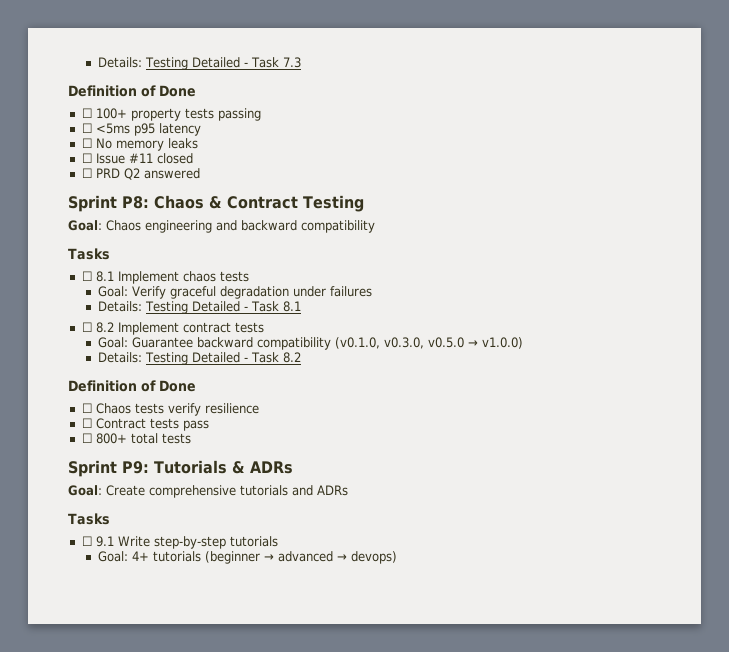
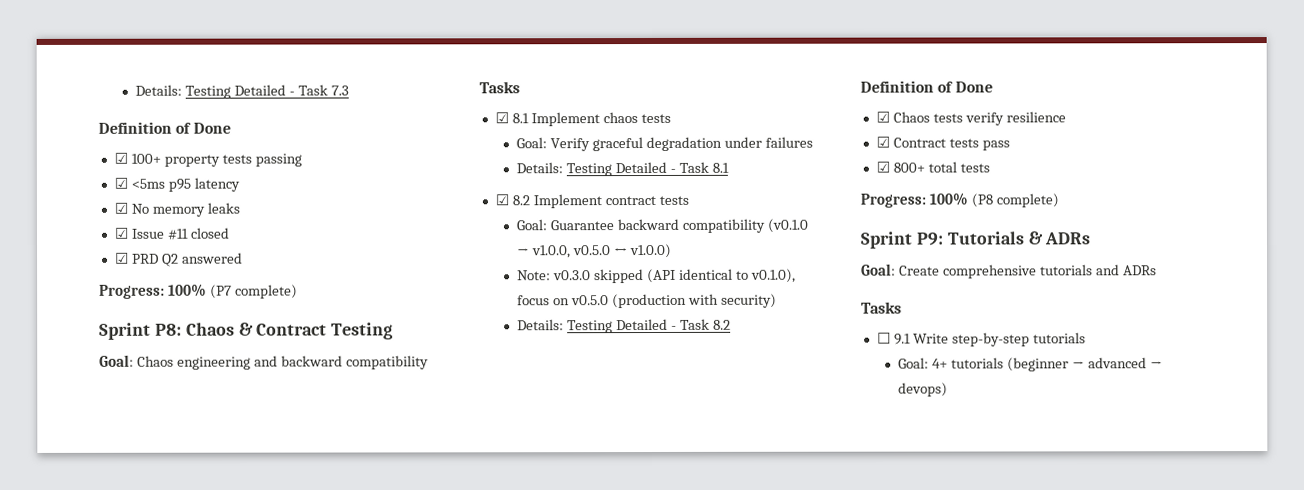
- ☐ 100+ property tests passing
+ ☑ 100+ property tests passing
- ☐ <5ms p95 latency
+ ☑ <5ms p95 latency
- ☐ No memory leaks
+ ☑ No memory leaks
- ☐ Issue #11 closed
+ ☑ Issue #11 closed
- ☐ PRD Q2 answered
+ ☑ PRD Q2 answered
+ Progress: 100% (P7 complete)
- ☐ 8.1 Implement chaos tests
+ ☑ 8.1 Implement chaos tests
- ☐ 8.2 Implement contract tests
+ ☑ 8.2 Implement contract tests
- Goal: Guarantee backward compatibility (v0.1.0, v0.3.0, v0.5.0 → v1.0.0)
+ Goal: Guarantee backward compatibility (v0.1.0 → v1.0.0, v0.5.0 ↔ v1.0.0)
+ Note: v0.3.0 skipped (API identical to v0.1.0), focus on v0.5.0 (production with security)
- ☐ Chaos tests verify resilience
+ ☑ Chaos tests verify resilience
- ☐ Contract tests pass
+ ☑ Contract tests pass
- ☐ 800+ total tests
+ ☑ 800+ total tests
+ Progress: 100% (P8 complete)

